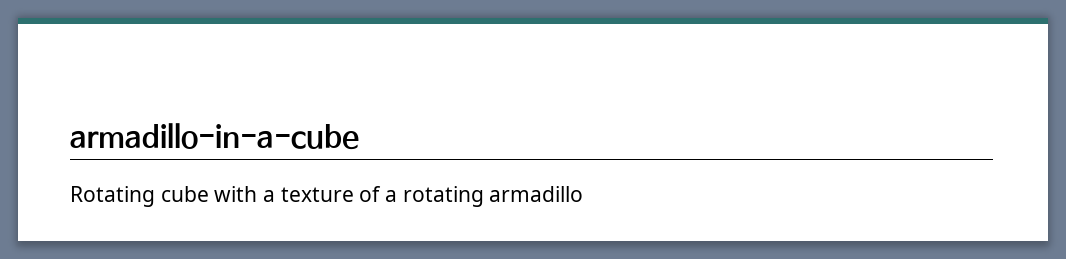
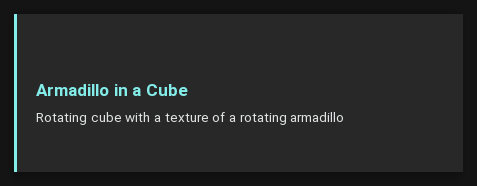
- armadillo-in-a-cube
+ Armadillo in a Cube

